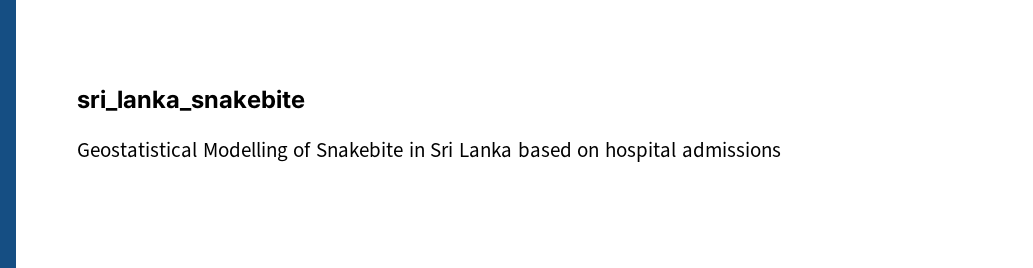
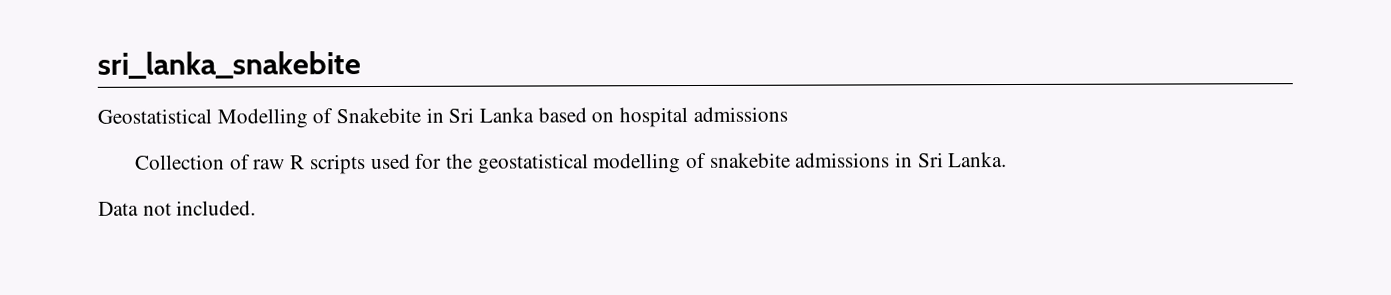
+ Collection of raw R scripts used for the geostatistical modelling of snakebite admissions in Sri Lanka.
+ Data not included.

